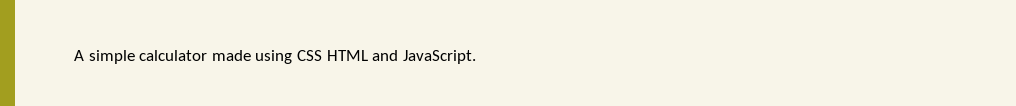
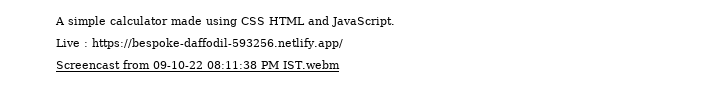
+ Live : https://bespoke-daffodil-593256.netlify.app/
+ Screencast from 09-10-22 08:11:38 PM IST.webm

